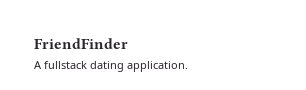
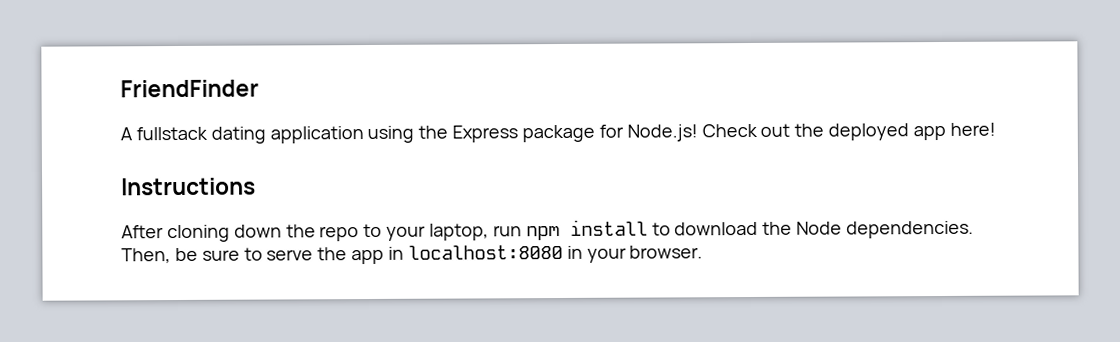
- A fullstack dating application.
+ A fullstack dating application using the Express package for Node.js! Check out the deployed app here!
+ Instructions
+ After cloning down the repo to your laptop, run npm install to download the Node dependencies. Then, be sure to serve the app in localhost:8080 in your browser.

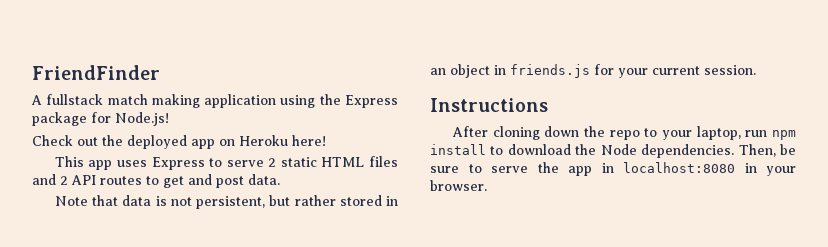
- A fullstack dating application using the Express package for Node.js! Check out the deployed app here!
+ A fullstack match making application using the Express package for Node.js!
+ Check out the deployed app on Heroku here!
+ This app uses Express to serve 2 static HTML files and 2 API routes to get and post data.
+ Note that data is not persistent, but rather stored in an object in friends.js for your current session.

